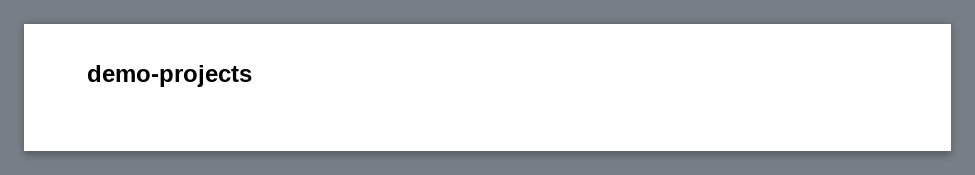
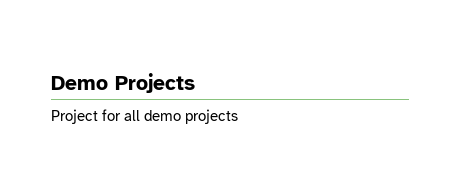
- demo-projects
+ Demo Projects
+ Project for all demo projects

